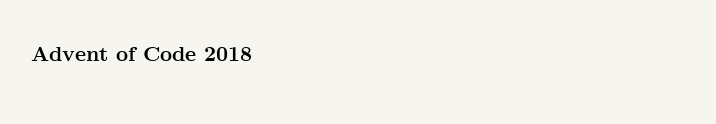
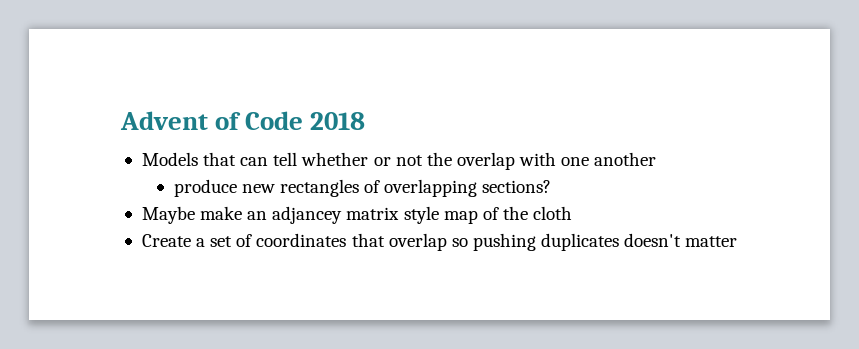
+ Models that can tell whether or not the overlap with one another
+ produce new rectangles of overlapping sections?
+ Maybe make an adjancey matrix style map of the cloth
+ Create a set of coordinates that overlap so pushing duplicates doesn't matter

